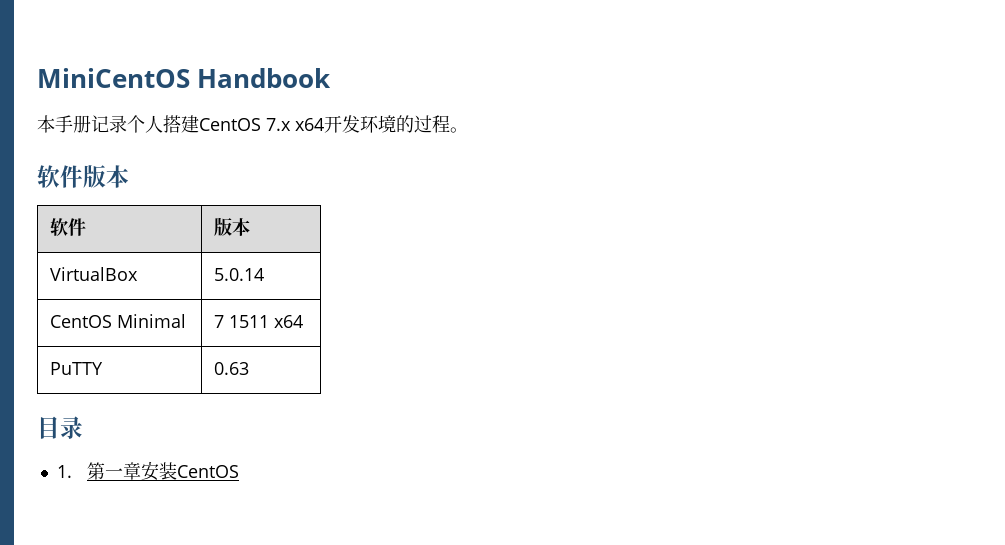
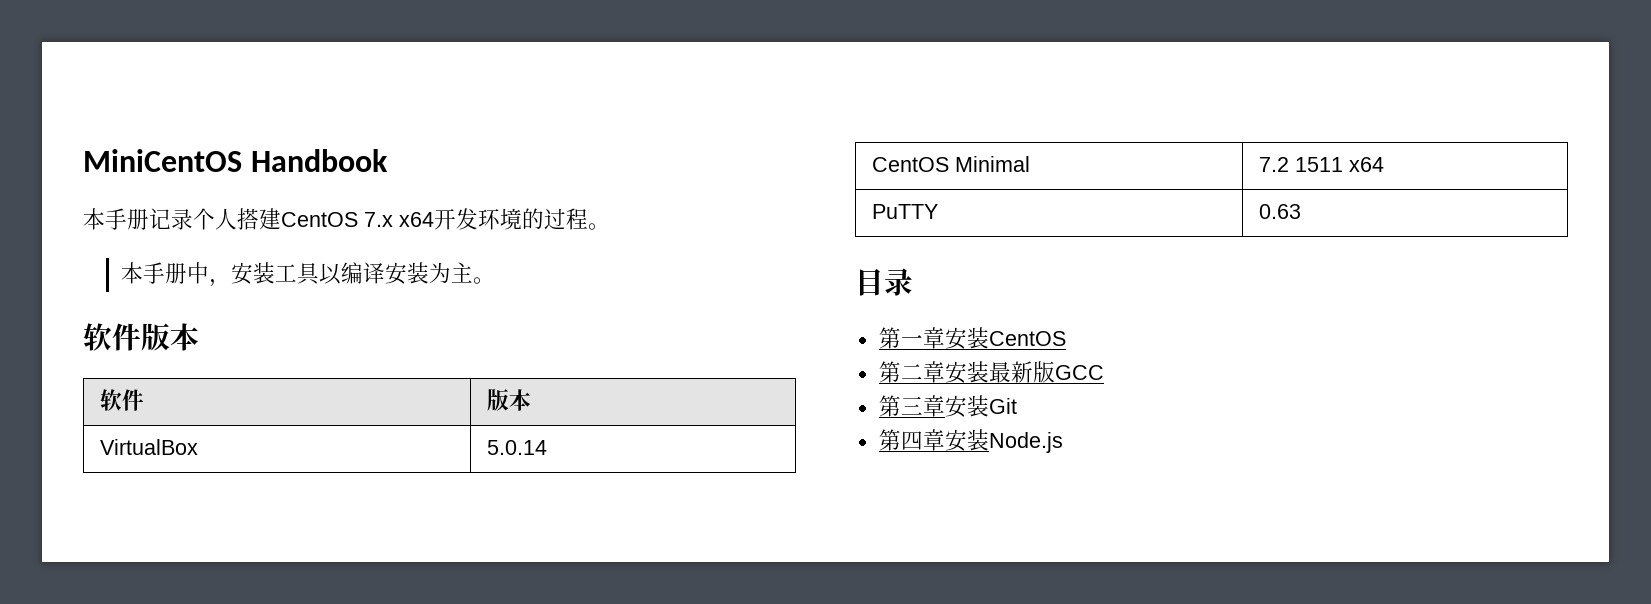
+ 本手册中，安装工具以编译安装为主。
- CentOS Minimal | 7 1511 x64
+ CentOS Minimal | 7.2 1511 x64
- 1.第一章安装CentOS
+ 第一章安装CentOS
+ 第二章安装最新版GCC
+ 第三章安装Git
+ 第四章安装Node.js

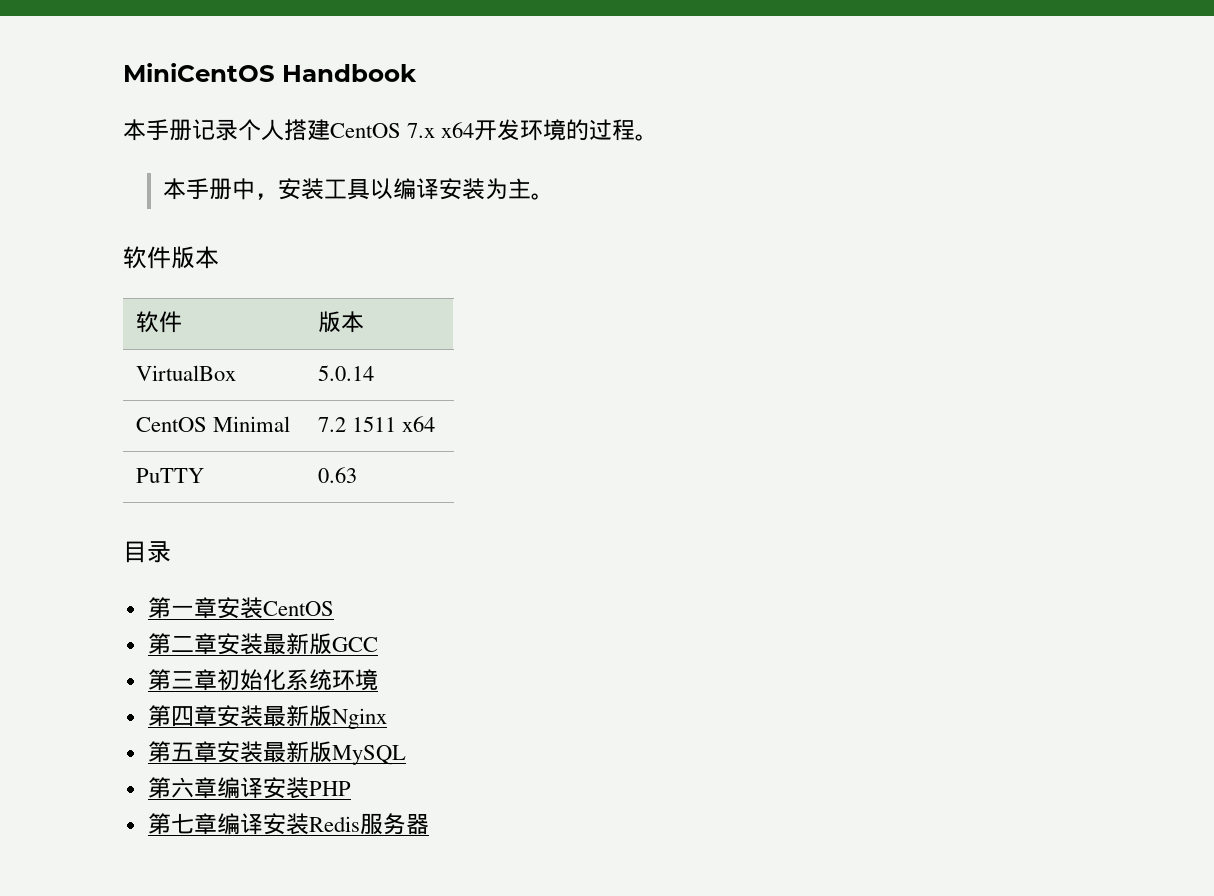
- 第三章安装Git
+ 第三章初始化系统环境
- 第四章安装Node.js
+ 第四章安装最新版Nginx
+ 第五章安装最新版MySQL
+ 第六章编译安装PHP
+ 第七章编译安装Redis服务器

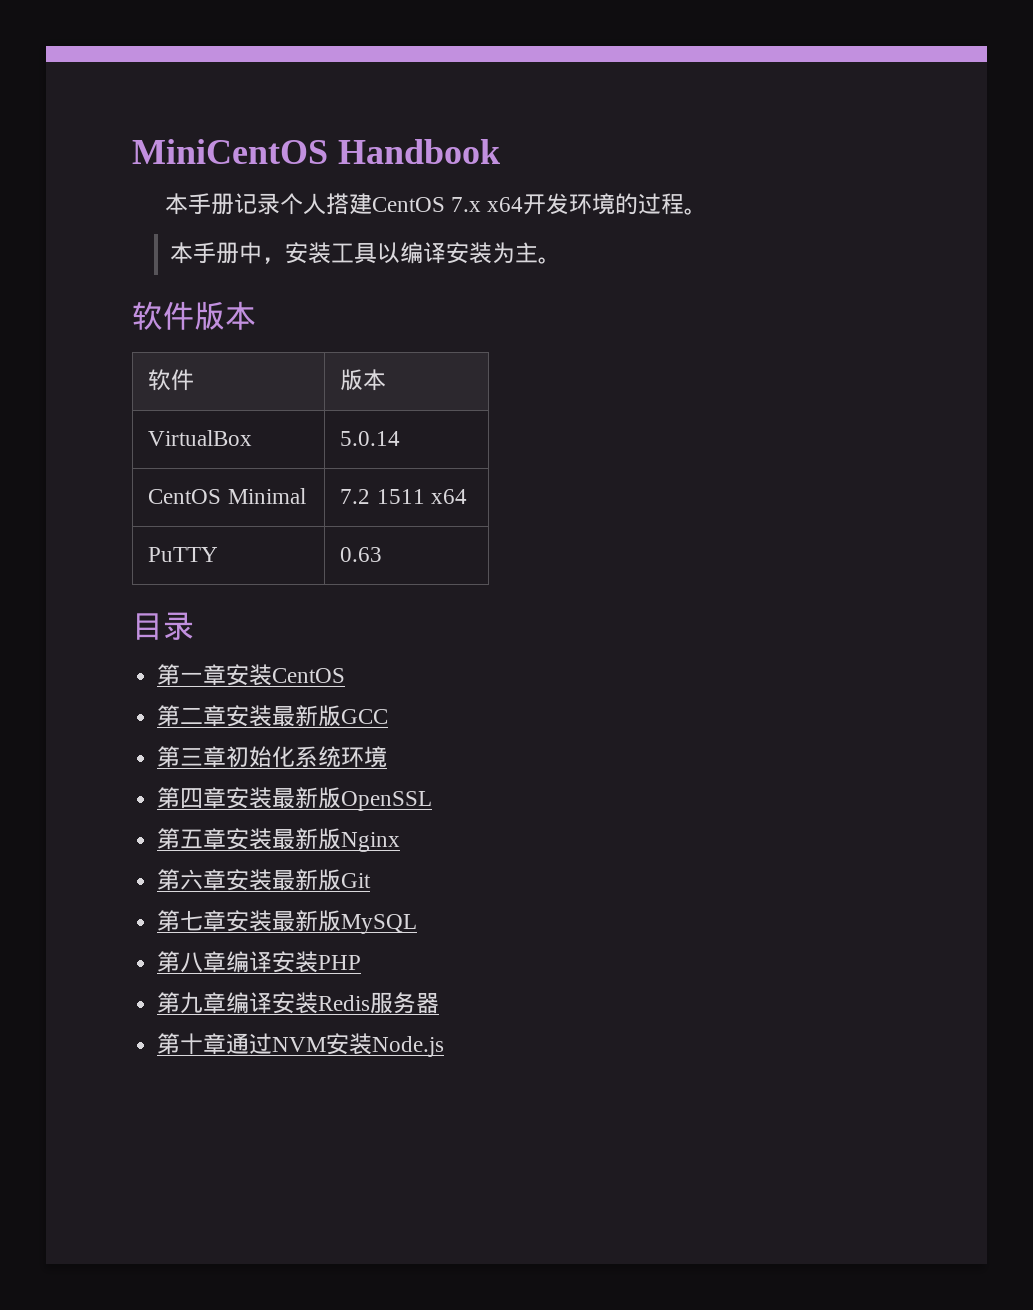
- 第四章安装最新版Nginx
+ 第四章安装最新版OpenSSL
- 第五章安装最新版MySQL
+ 第五章安装最新版Nginx
+ 第六章安装最新版Git
+ 第七章安装最新版MySQL
- 第六章编译安装PHP
+ 第八章编译安装PHP
- 第七章编译安装Redis服务器
+ 第九章编译安装Redis服务器
+ 第十章通过NVM安装Node.js

